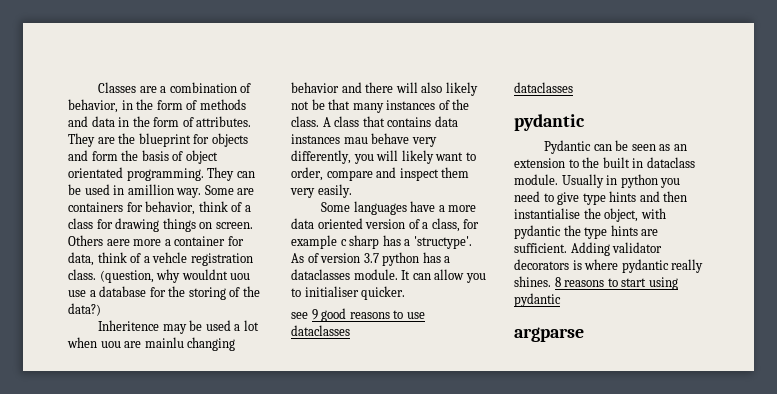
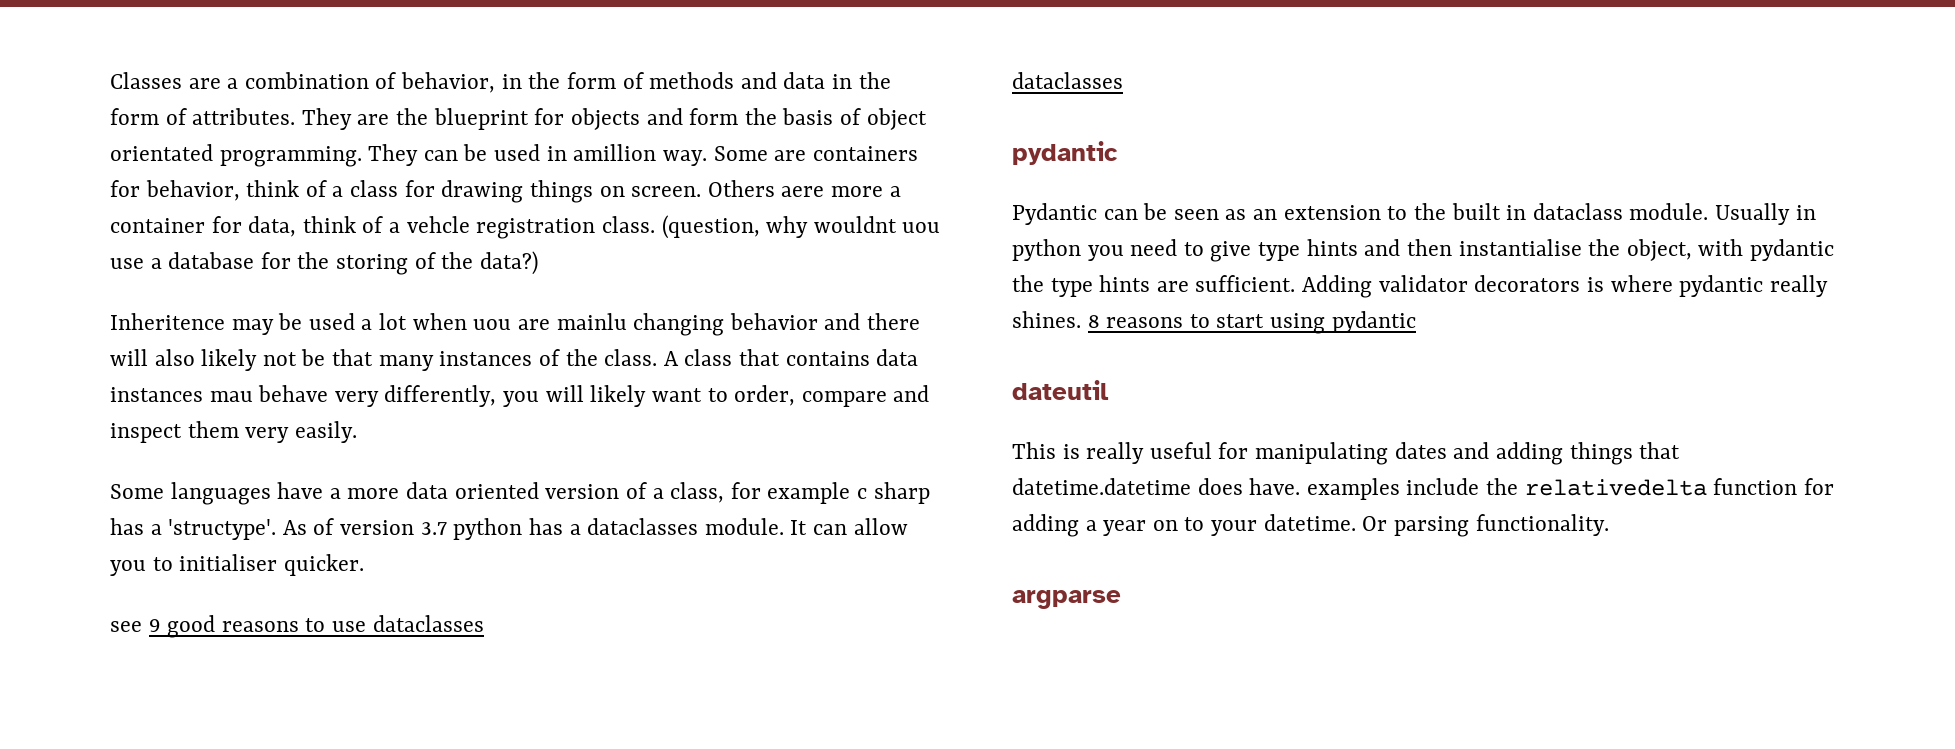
+ dateutil
+ This is really useful for manipulating dates and adding things that datetime.datetime does have. examples include the relativedelta function for adding a year on to your datetime. Or parsing functionality.

